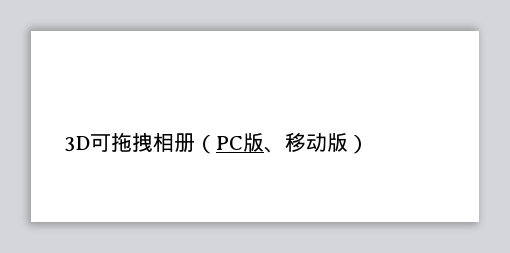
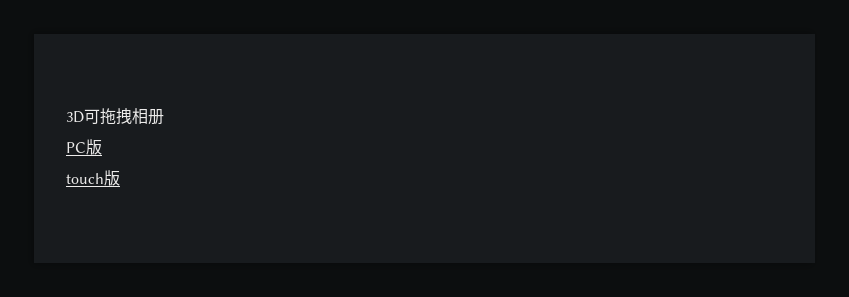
- 3D可拖拽相册（PC版、移动版）
+ 3D可拖拽相册
+ PC版
+ touch版

